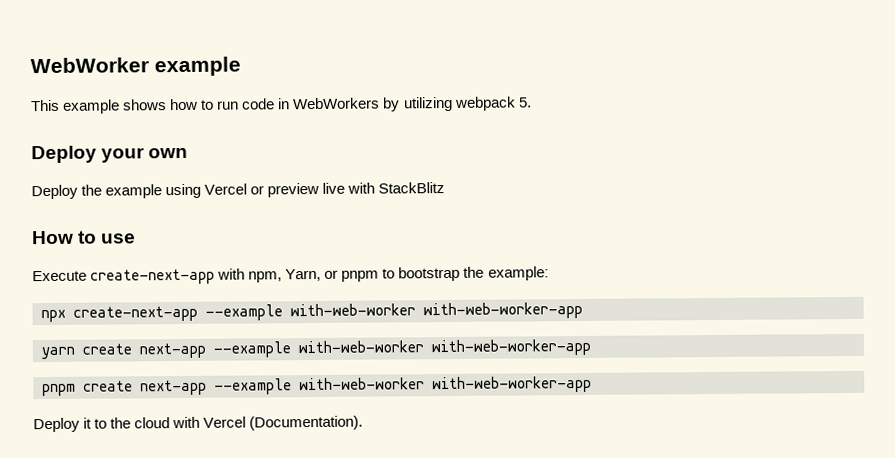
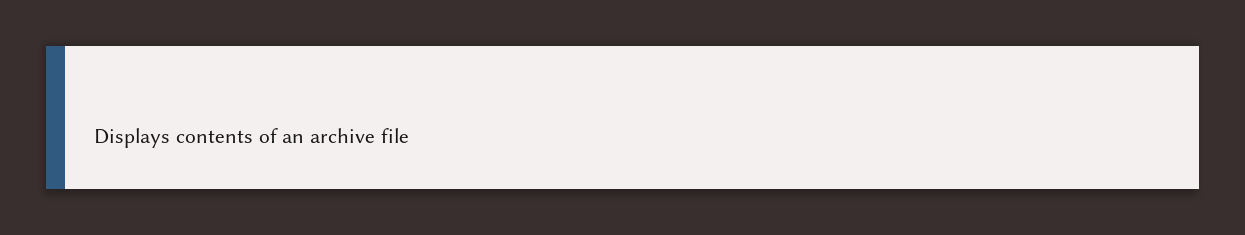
- WebWorker example
- This example shows how to run code in WebWorkers by utilizing webpack 5.
- Deploy your own
- Deploy the example using Vercel or preview live with StackBlitz
- How to use
- Execute create-next-app with npm, Yarn, or pnpm to bootstrap the example:
- npx create-next-app --example with-web-worker with-web-worker-app
- yarn create next-app --example with-web-worker with-web-worker-app
- pnpm create next-app --example with-web-worker with-web-worker-app
- Deploy it to the cloud with Vercel (Documentation).
+ Displays contents of an archive file

